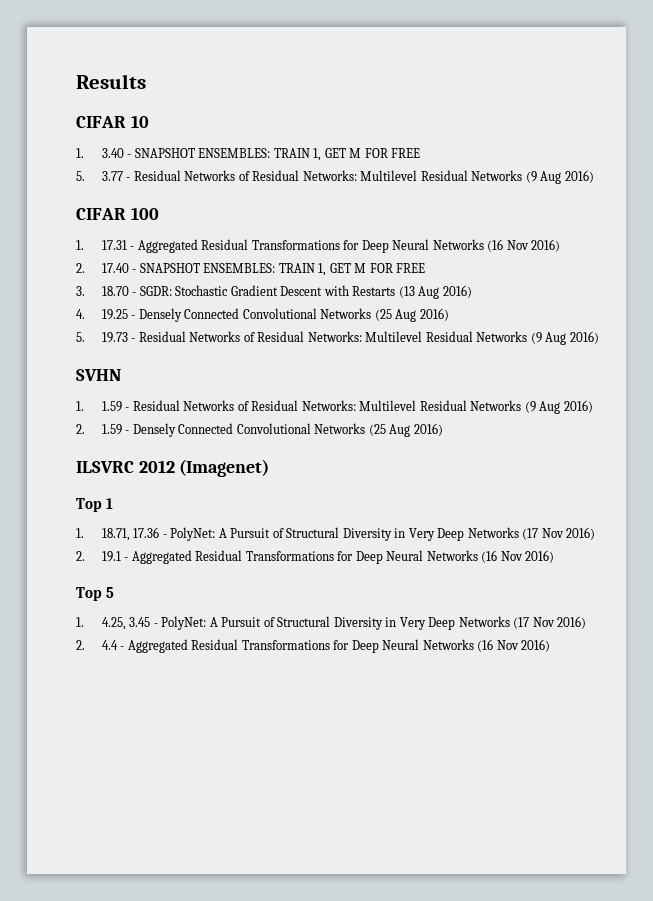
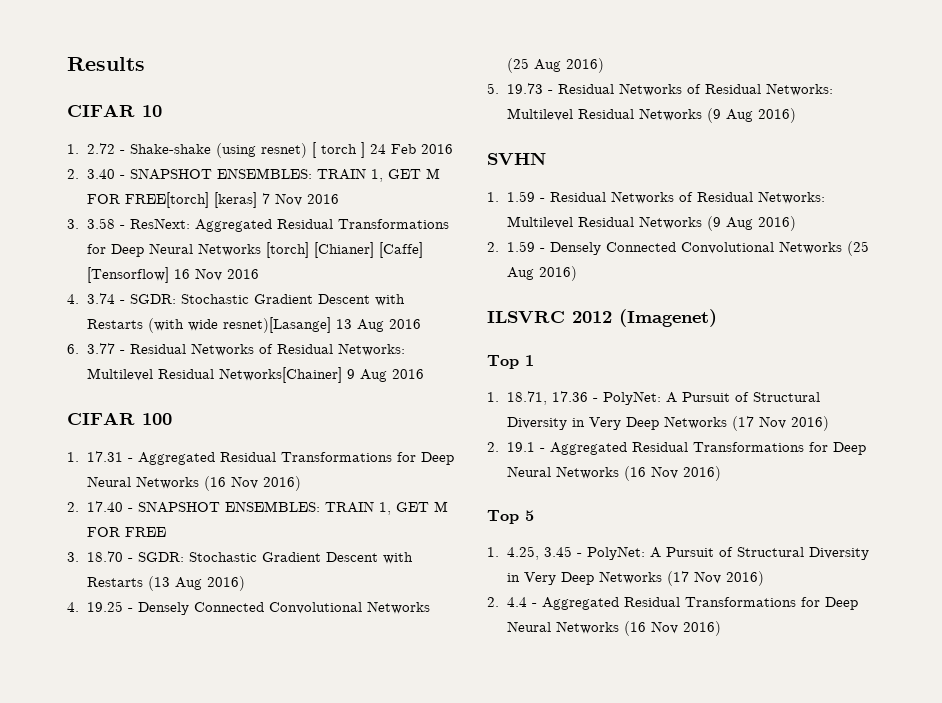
- 1. 3.40 - SNAPSHOT ENSEMBLES: TRAIN 1, GET M FOR FREE
- 5. 3.77 - Residual Networks of Residual Networks: Multilevel Residual Networks (9 Aug 2016)
+ 1. 2.72 - Shake-shake (using resnet) [ torch ] 24 Feb 2016
+ 2. 3.40 - SNAPSHOT ENSEMBLES: TRAIN 1, GET M FOR FREE[torch] [keras] 7 Nov 2016
+ 3. 3.58 - ResNext: Aggregated Residual Transformations for Deep Neural Networks [torch] [Chianer] [Caffe] [Tensorflow] 16 Nov 2016
+ 4. 3.74 - SGDR: Stochastic Gradient Descent with Restarts (with wide resnet)[Lasange] 13 Aug 2016
+ 6. 3.77 - Residual Networks of Residual Networks: Multilevel Residual Networks[Chainer] 9 Aug 2016

